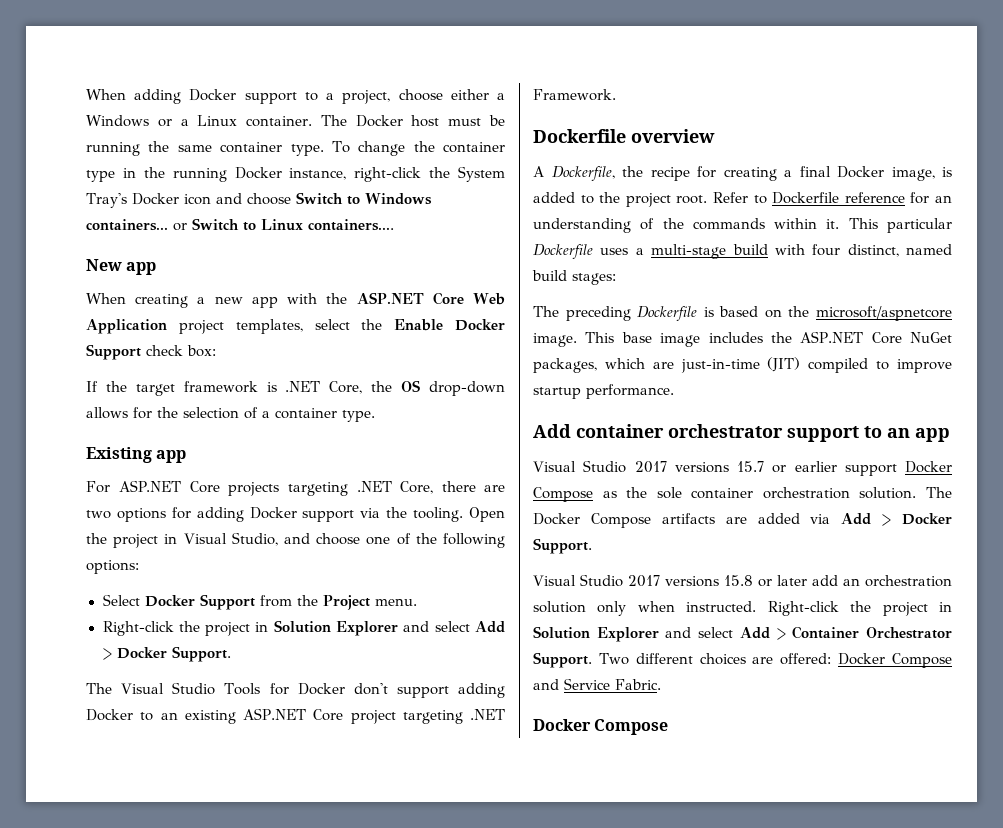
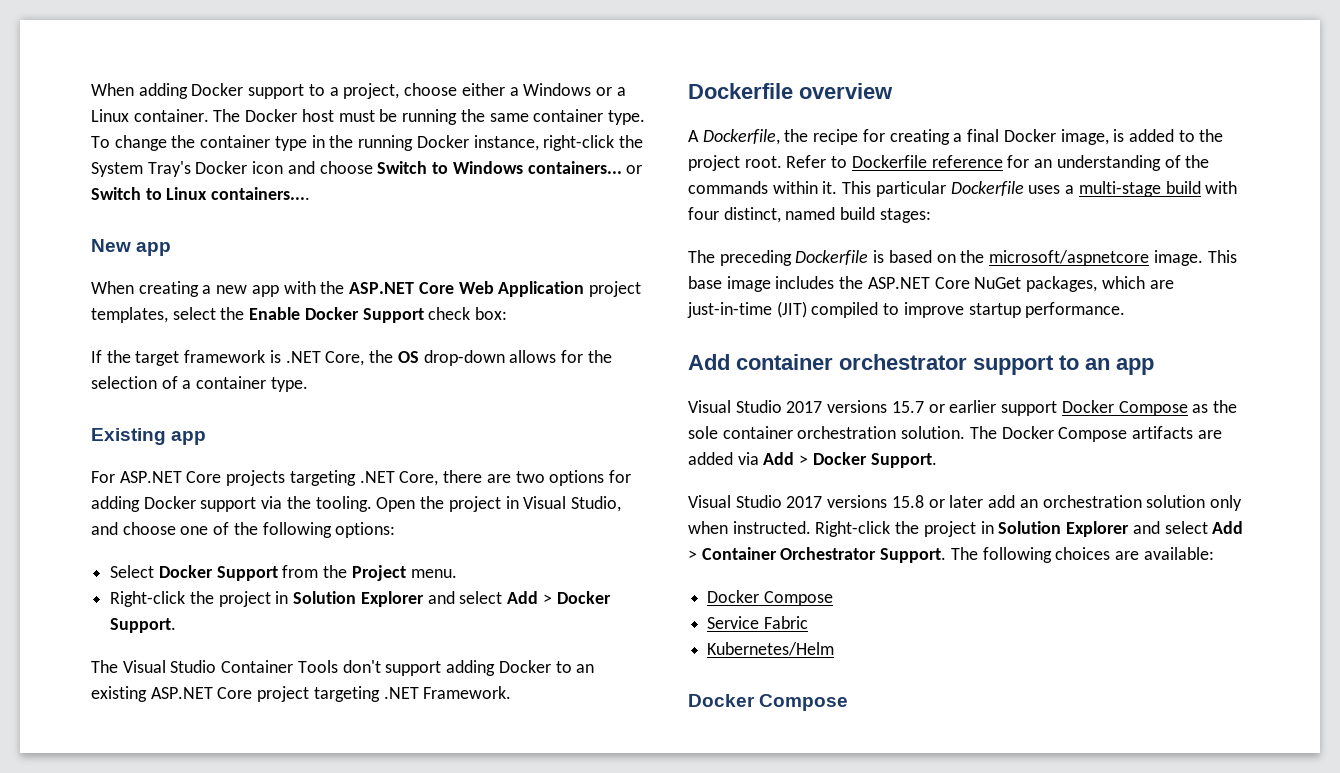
- The Visual Studio Tools for Docker don't support adding Docker to an existing ASP.NET Core project targeting .NET Framework.
+ The Visual Studio Container Tools don't support adding Docker to an existing ASP.NET Core project targeting .NET Framework.
- Two different choices are offered: Docker Compose and Service Fabric.
+ The following choices are available:
+ Docker Compose
+ Service Fabric
+ Kubernetes/Helm

